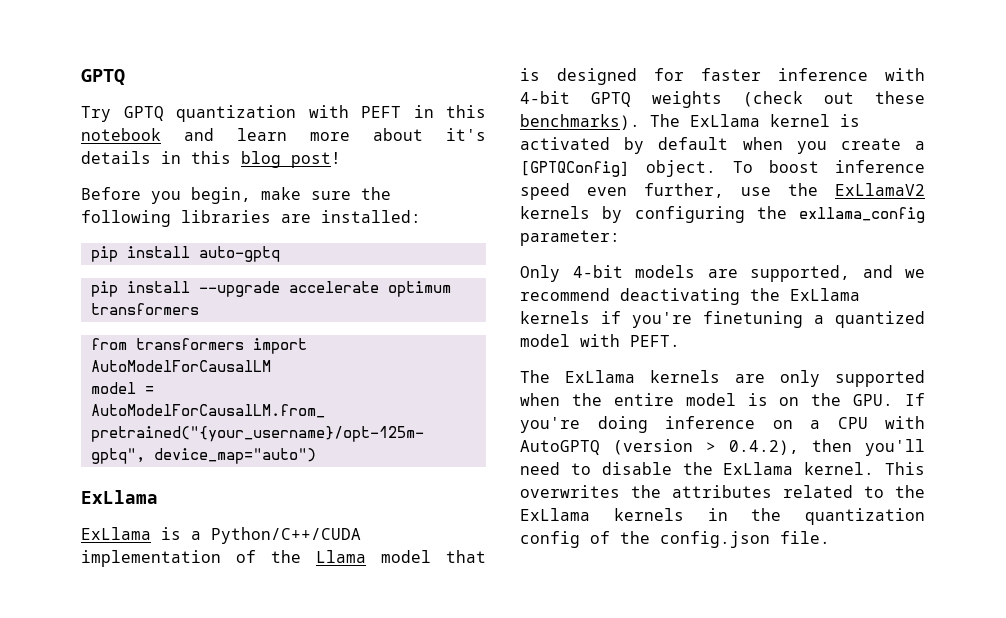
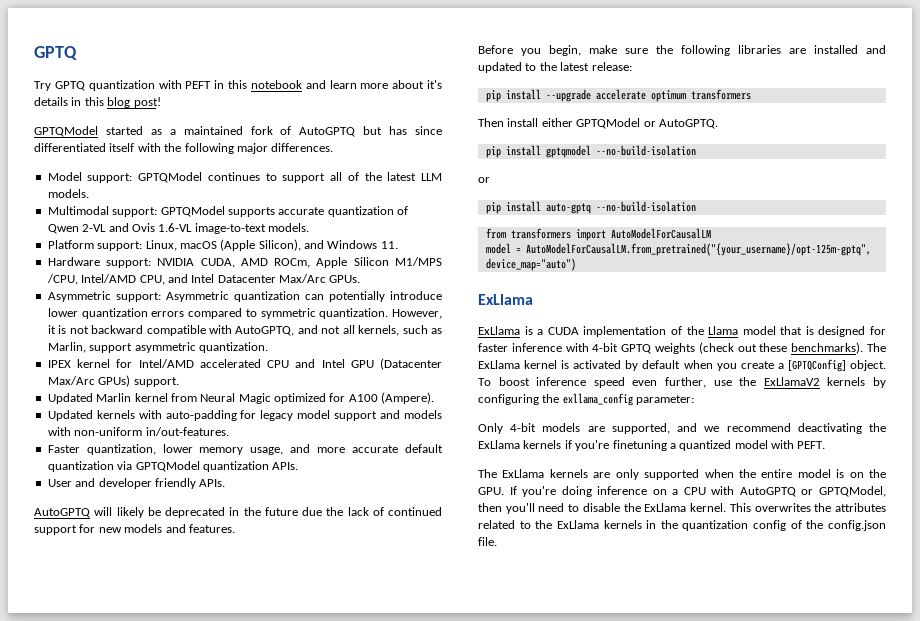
+ GPTQModel started as a maintained fork of AutoGPTQ but has since differentiated itself with the following major differences.
+ Model support: GPTQModel continues to support all of the latest LLM models.
+ Multimodal support: GPTQModel supports accurate quantization of Qwen 2-VL and Ovis 1.6-VL image-to-text models.
+ Platform support: Linux, macOS (Apple Silicon), and Windows 11.
+ Hardware support: NVIDIA CUDA, AMD ROCm, Apple Silicon M1/MPS /CPU, Intel/AMD CPU, and Intel Datacenter Max/Arc GPUs.
+ Asymmetric support: Asymmetric quantization can potentially introduce lower quantization errors compared to symmetric quantization. However, it is not backward compatible with AutoGPTQ, and not all kernels, such as Marlin, support asymmetric quantization.
+ IPEX kernel for Intel/AMD accelerated CPU and Intel GPU (Datacenter Max/Arc GPUs) support.
+ Updated Marlin kernel from Neural Magic optimized for A100 (Ampere).
+ Updated kernels with auto-padding for legacy model support and models with non-uniform in/out-features.
+ Faster quantization, lower memory usage, and more accurate default quantization via GPTQModel quantization APIs.
+ User and developer friendly APIs.
+ AutoGPTQ will likely be deprecated in the future due the lack of continued support for new models and features.
- Before you begin, make sure the following libraries are installed:
- pip install auto-gptq
+ Before you begin, make sure the following libraries are installed and updated to the latest release:
+ Then install either GPTQModel or AutoGPTQ.
+ pip install gptqmodel --no-build-isolation
+ or
+ pip install auto-gptq --no-build-isolation
- ExLlama is a Python/C++/CUDA implementation of the Llama model that is designed for faster inference with 4-bit GPTQ weights (check out these benchmarks).
+ ExLlama is a CUDA implementation of the Llama model that is designed for faster inference with 4-bit GPTQ weights (check out these benchmarks).
- The ExLlama kernels are only supported when the entire model is on the GPU. If you're doing inference on a CPU with AutoGPTQ (version > 0.4.2), then you'll need to disable the ExLlama kernel.
+ The ExLlama kernels are only supported when the entire model is on the GPU. If you're doing inference on a CPU with AutoGPTQ or GPTQModel, then you'll need to disable the ExLlama kernel.

